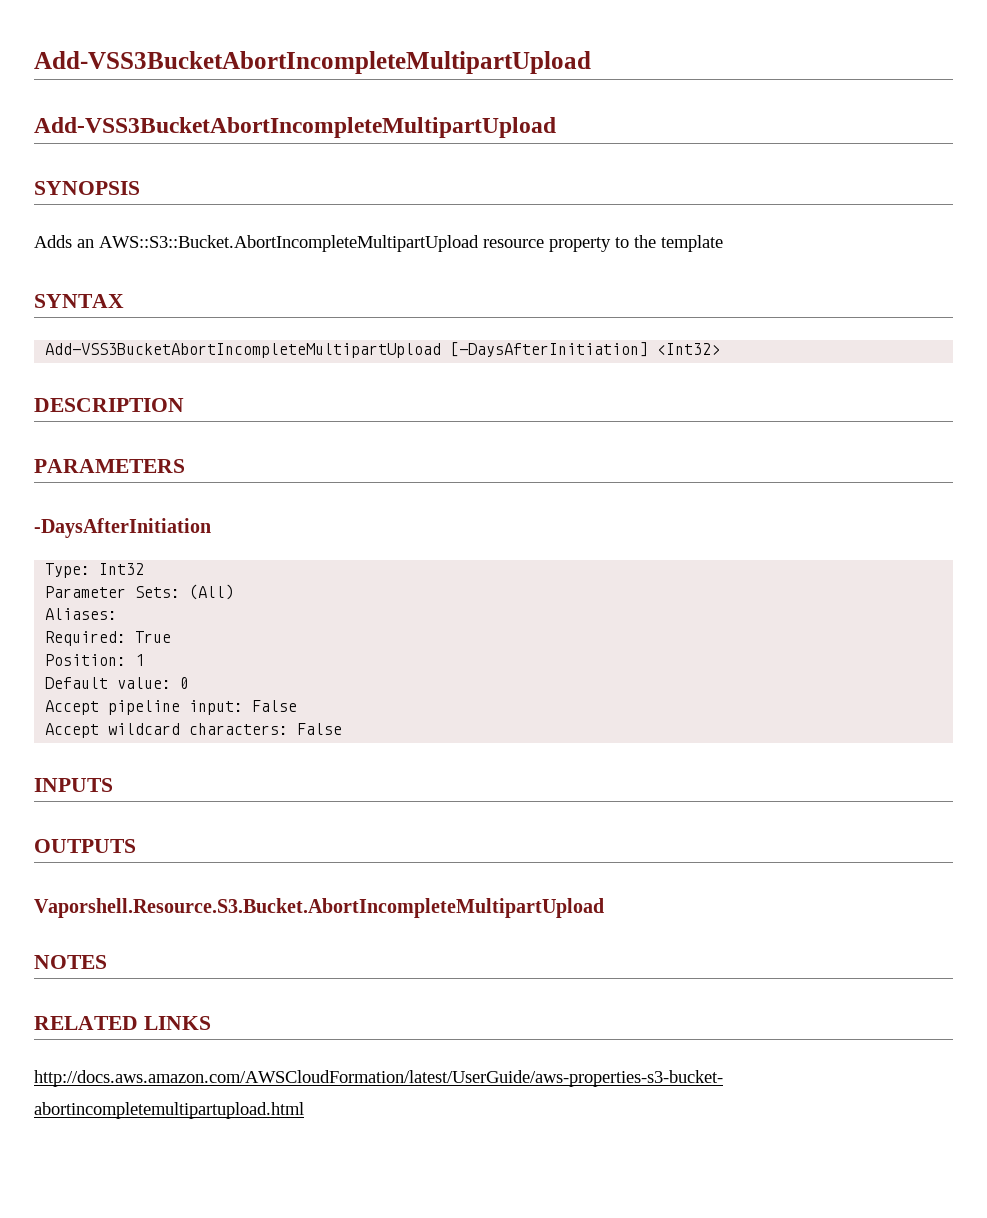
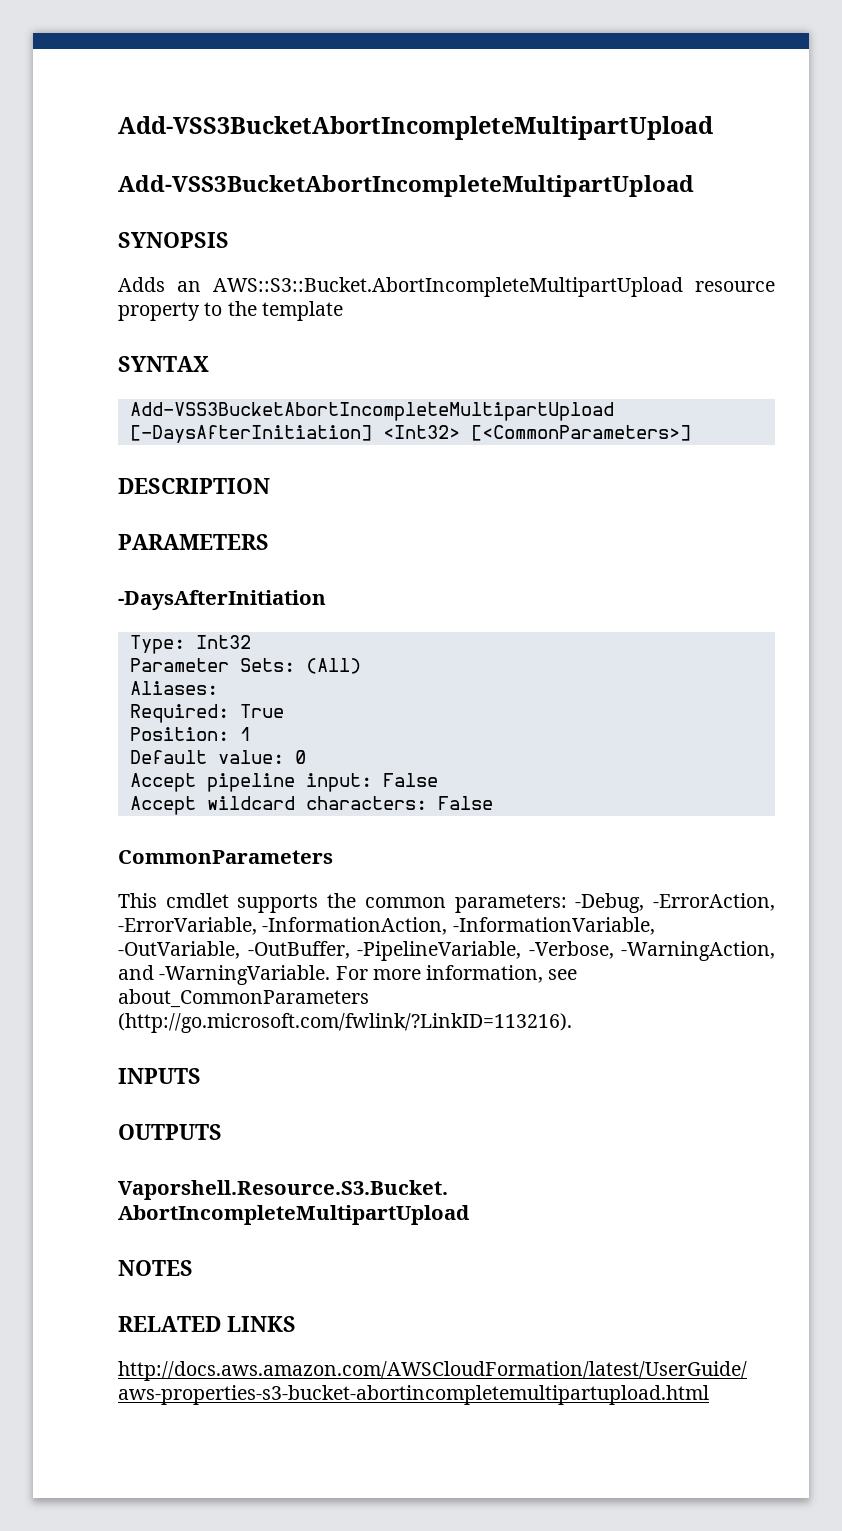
- Add-VSS3BucketAbortIncompleteMultipartUpload [-DaysAfterInitiation] <Int32>
+ Add-VSS3BucketAbortIncompleteMultipartUpload [-DaysAfterInitiation] <Int32> [<CommonParameters>]
+ CommonParameters
+ This cmdlet supports the common parameters: -Debug, -ErrorAction, -ErrorVariable, -InformationAction, -InformationVariable, -OutVariable, -OutBuffer, -PipelineVariable, -Verbose, -WarningAction, and -WarningVariable. For more information, see about_CommonParameters (http://go.microsoft.com/fwlink/?LinkID=113216).

